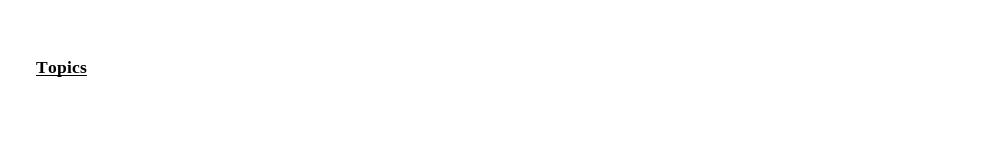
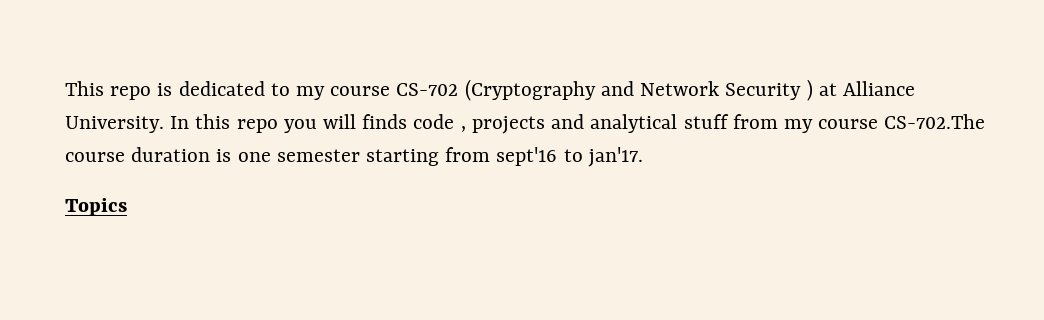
+ This repo is dedicated to my course CS-702 (Cryptography and Network Security ) at Alliance University. In this repo you will finds code , projects and analytical stuff from my course CS-702.The course duration is one semester starting from sept'16 to jan'17.

